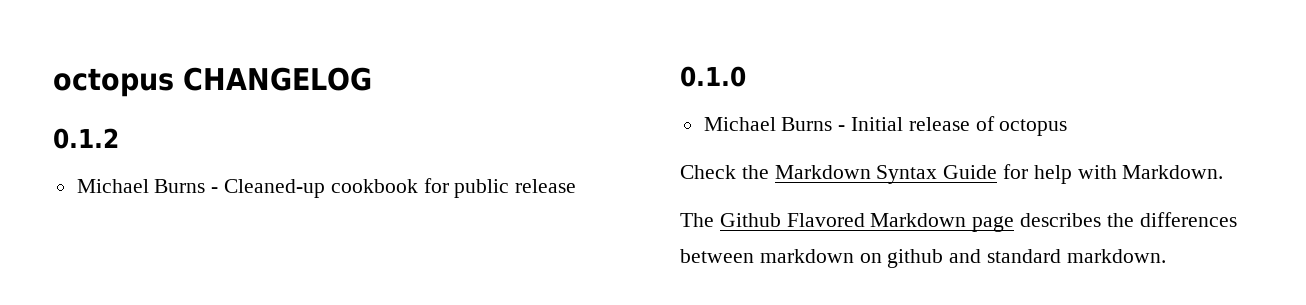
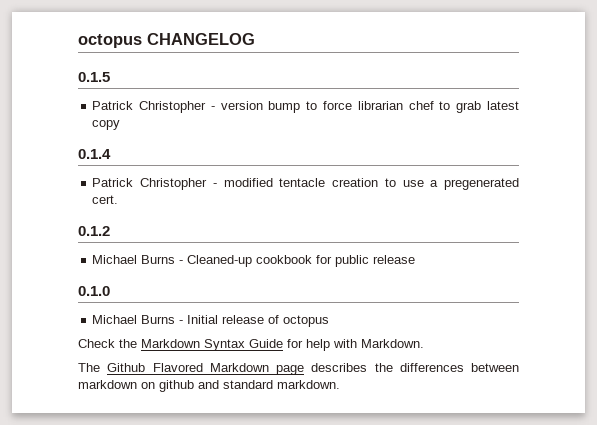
+ 0.1.5
+ Patrick Christopher - version bump to force librarian chef to grab latest copy
+ 0.1.4
+ Patrick Christopher - modified tentacle creation to use a pregenerated cert.

